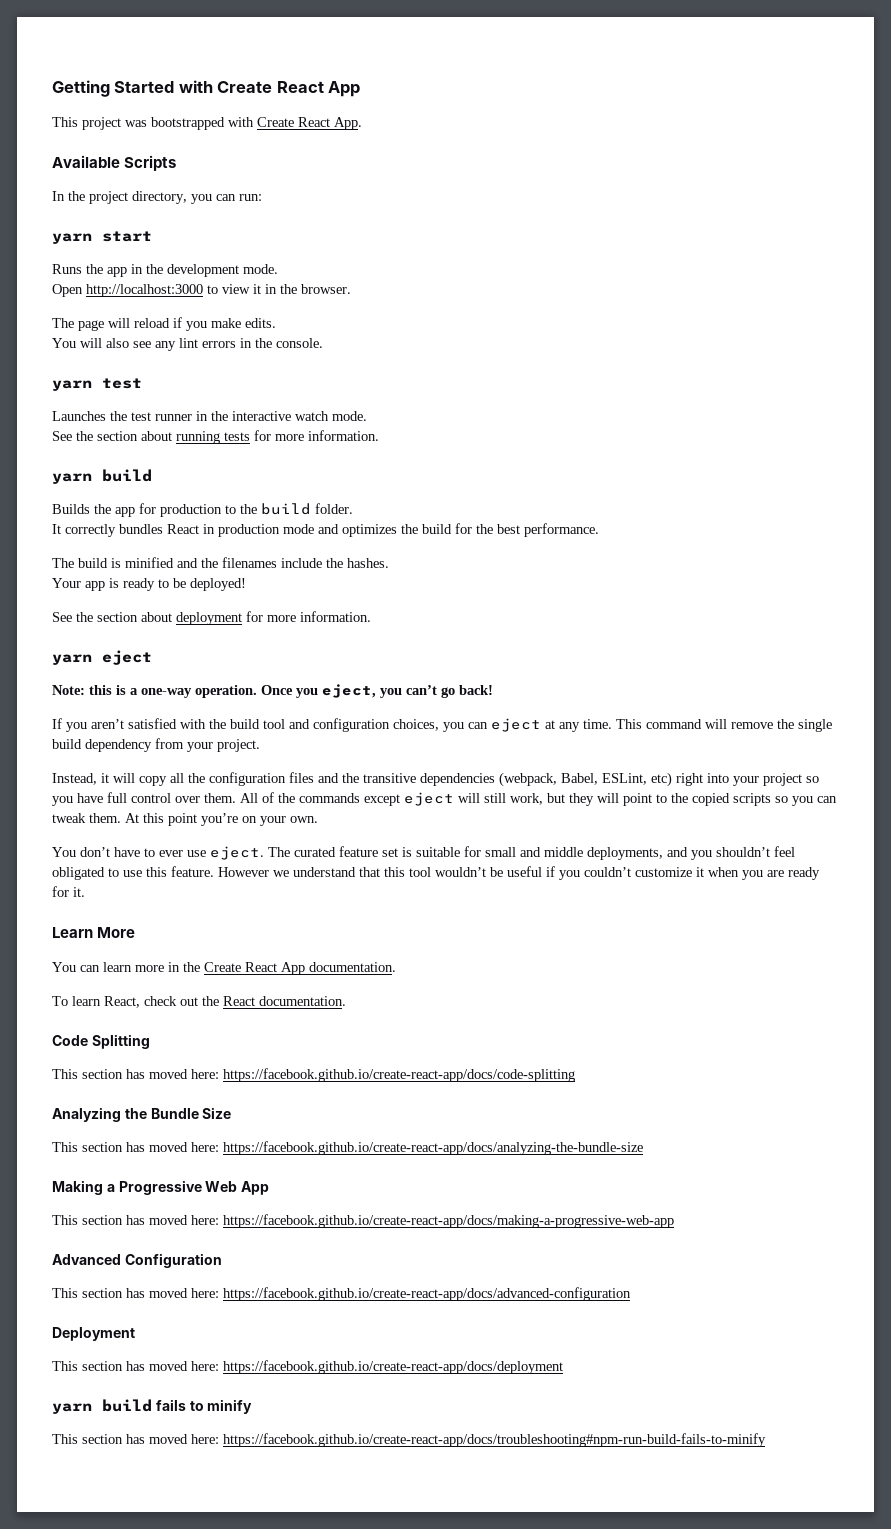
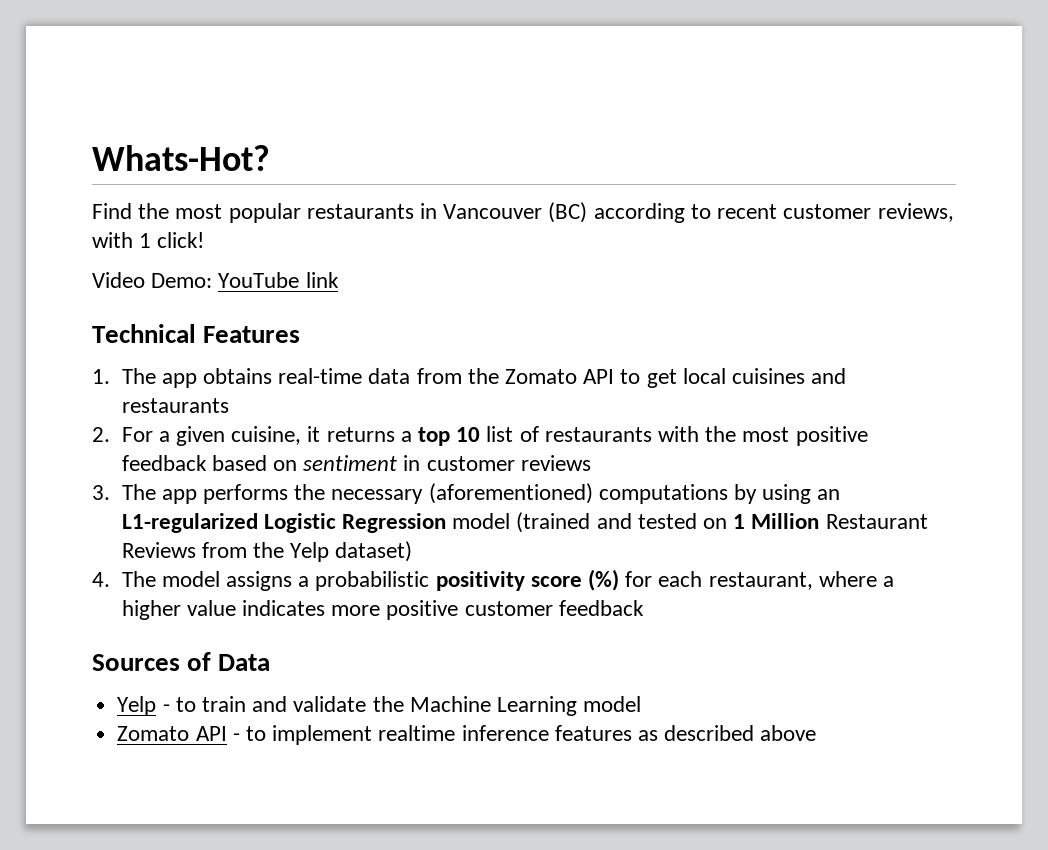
- Getting Started with Create React App
- This project was bootstrapped with Create React App.
- Available Scripts
- In the project directory, you can run:
- yarn start
- Runs the app in the development mode.
- Open http://localhost:3000 to view it in the browser.
- The page will reload if you make edits.
- You will also see any lint errors in the console.
- yarn test
- Launches the test runner in the interactive watch mode.
- See the section about running tests for more information.
- yarn build
- Builds the app for production to the build folder.
- It correctly bundles React in production mode and optimizes the build for the best performance.
- The build is minified and the filenames include the hashes.
- Your app is ready to be deployed!
- See the section about deployment for more information.
- yarn eject
- Note: this is a one-way operation. Once you eject, you can’t go back!
- If you aren’t satisfied with the build tool and configuration choices, you can eject at any time. This command will remove the single build dependency from your project.
- Instead, it will copy all the configuration files and the transitive dependencies (webpack, Babel, ESLint, etc) right into your project so you have full control over them. All of the commands except eject will still work, but they will point to the copied scripts so you can tweak them. At this point you’re on your own.
- You don’t have to ever use eject. The curated feature set is suitable for small and middle deployments, and you shouldn’t feel obligated to use this feature. However we understand that this tool wouldn’t be useful if you couldn’t customize it when you are ready for it.
- Learn More
- You can learn more in the Create React App documentation.
- To learn React, check out the React documentation.
- Code Splitting
- This section has moved here: https://facebook.github.io/create-react-app/docs/code-splitting
- Analyzing the Bundle Size
- This section has moved here: https://facebook.github.io/create-react-app/docs/analyzing-the-bundle-size
- Making a Progressive Web App
- This section has moved here: https://facebook.github.io/create-react-app/docs/making-a-progressive-web-app
- Advanced Configuration
- This section has moved here: https://facebook.github.io/create-react-app/docs/advanced-configuration
- Deployment
- This section has moved here: https://facebook.github.io/create-react-app/docs/deployment
- yarn build fails to minify
- This section has moved here: https://facebook.github.io/create-react-app/docs/troubleshooting#npm-run-build-fails-to-minify
+ Whats-Hot?
+ Find the most popular restaurants in Vancouver (BC) according to recent customer reviews, with 1 click!
+ Video Demo: YouTube link
+ Technical Features
+ 1. The app obtains real-time data from the Zomato API to get local cuisines and restaurants
+ 2. For a given cuisine, it returns a top 10 list of restaurants with the most positive feedback based on sentiment in customer reviews
+ 3. The app performs the necessary (aforementioned) computations by using an L1-regularized Logistic Regression model (trained and tested on 1 Million Restaurant Reviews from the Yelp dataset)
+ 4. The model assigns a probabilistic positivity score (%) for each restaurant, where a higher value indicates more positive customer feedback
+ Sources of Data
+ Yelp - to train and validate the Machine Learning model
+ Zomato API - to implement realtime inference features as described above

